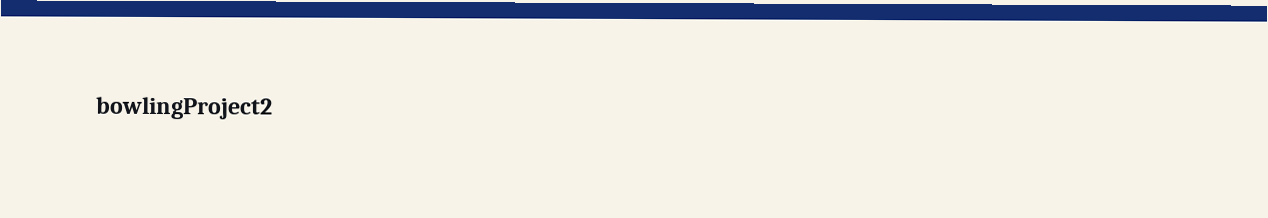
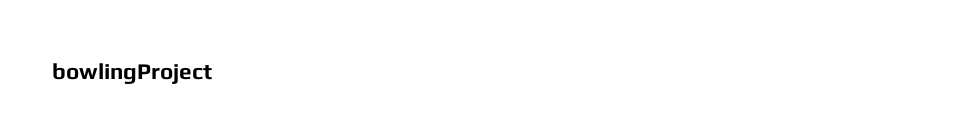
- bowlingProject2
+ bowlingProject

